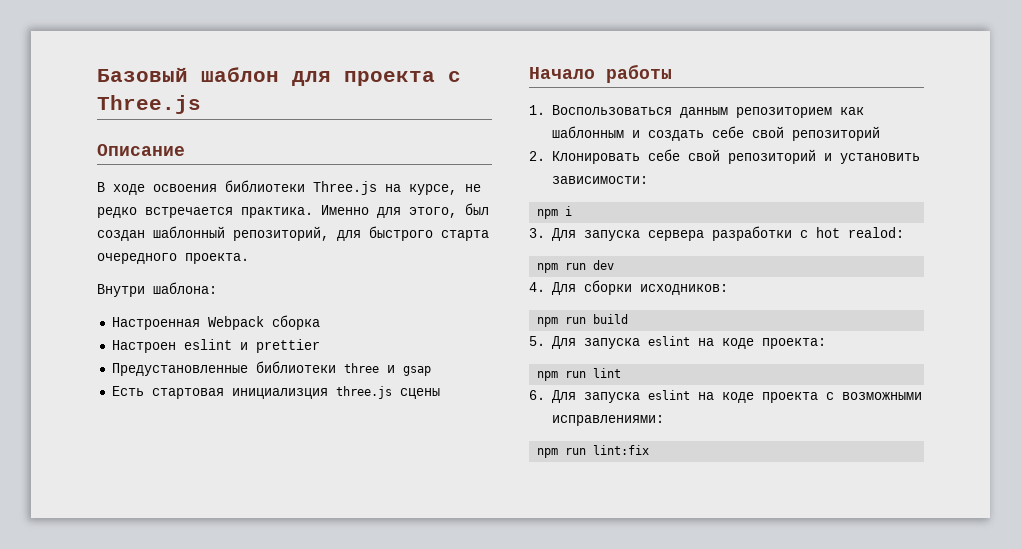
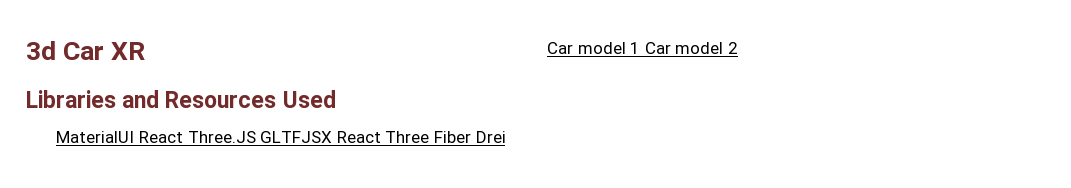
- Базовый шаблон для проекта с Three.js
- Описание
- В ходе освоения библиотеки Three.js на курсе, не редко встречается практика. Именно для этого, был создан шаблонный репозиторий, для быстрого старта очередного проекта.
- Внутри шаблона:
- Настроенная Webpack сборка
- Настроен eslint и prettier
- Предустановленные библиотеки three и gsap
- Есть стартовая инициализция three.js сцены
- Начало работы
- 1. Воспользоваться данным репозиторием как шаблонным и создать себе свой репозиторий
- 2. Клонировать себе свой репозиторий и установить зависимости:
- npm i
- 3. Для запуска сервера разработки с hot realod:
- npm run dev
- 4. Для сборки исходников:
- npm run build
- 5. Для запуска eslint на коде проекта:
- npm run lint
- 6. Для запуска eslint на коде проекта с возможными исправлениями:
- npm run lint:fix
+ 3d Car XR
+ Libraries and Resources Used
+ MaterialUI React Three.JS GLTFJSX React Three Fiber Drei Car model 1 Car model 2

